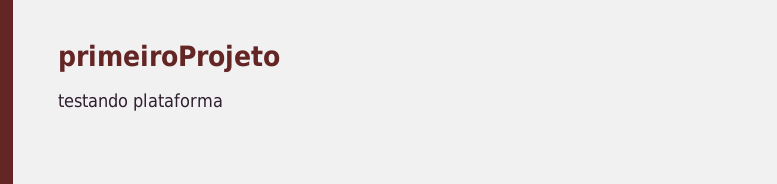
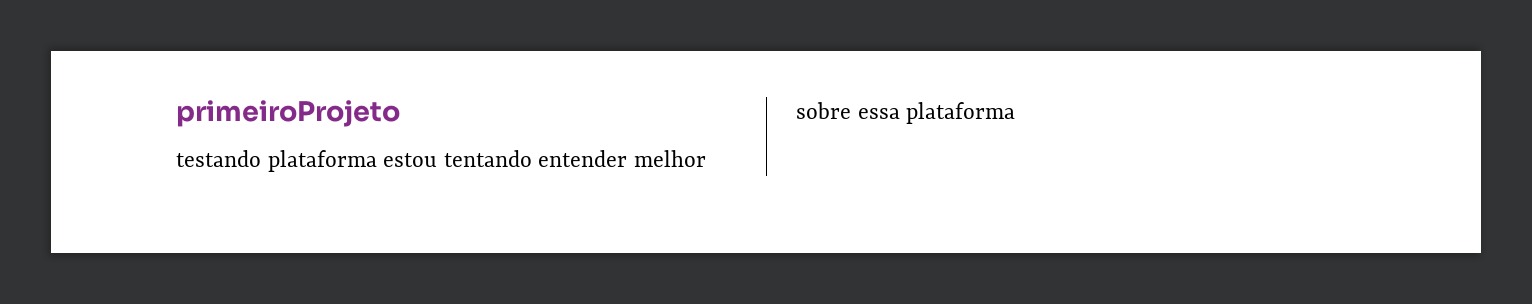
- testando plataforma
+ testando plataforma estou tentando entender melhor sobre essa plataforma

